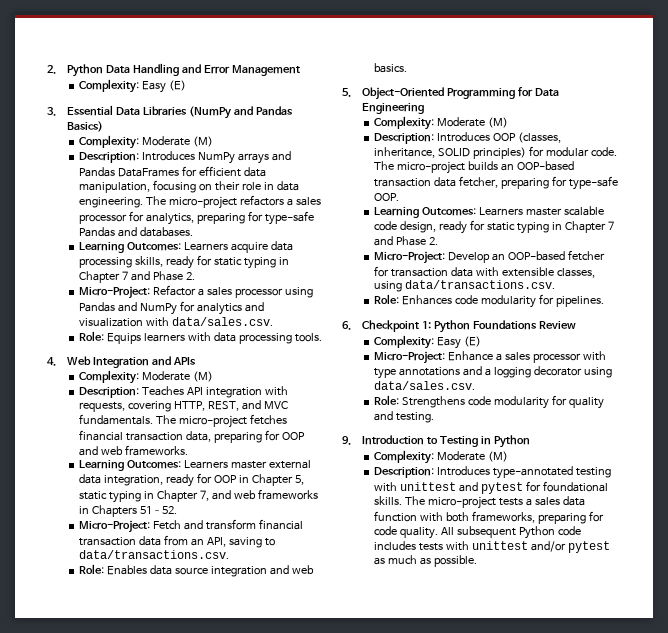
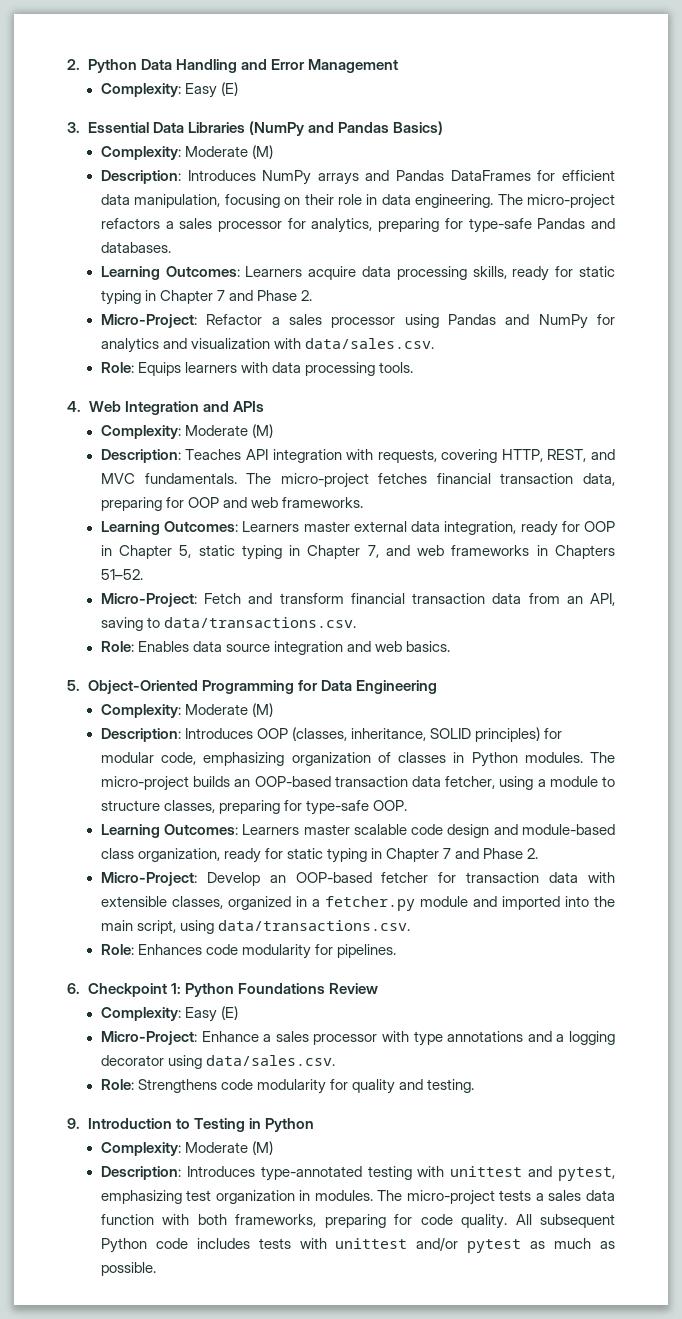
- Description: Introduces OOP (classes, inheritance, SOLID principles) for modular code.
+ Description: Introduces OOP (classes, inheritance, SOLID principles) for modular code, emphasizing organization of classes in Python modules.
- The micro-project builds an OOP-based transaction data fetcher, preparing for type-safe OOP.
+ The micro-project builds an OOP-based transaction data fetcher, using a module to structure classes, preparing for type-safe OOP.
- Learning Outcomes: Learners master scalable code design, ready for static typing in Chapter 7 and Phase 2.
+ Learning Outcomes: Learners master scalable code design and module-based class organization, ready for static typing in Chapter 7 and Phase 2.
- Micro-Project: Develop an OOP-based fetcher for transaction data with extensible classes, using data/transactions.csv.
+ Micro-Project: Develop an OOP-based fetcher for transaction data with extensible classes, organized in a fetcher.py module and imported into the main script, using data/transactions.csv.
- Description: Introduces type-annotated testing with unittest and pytest for foundational skills.
+ Description: Introduces type-annotated testing with unittest and pytest, emphasizing test organization in modules.

